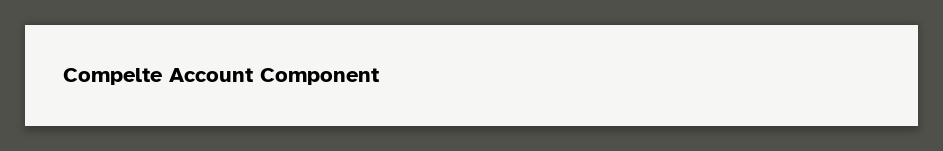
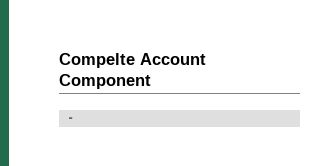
+ -

